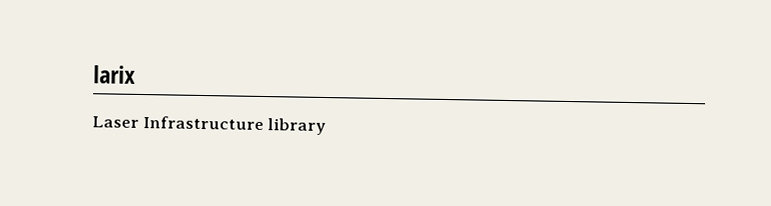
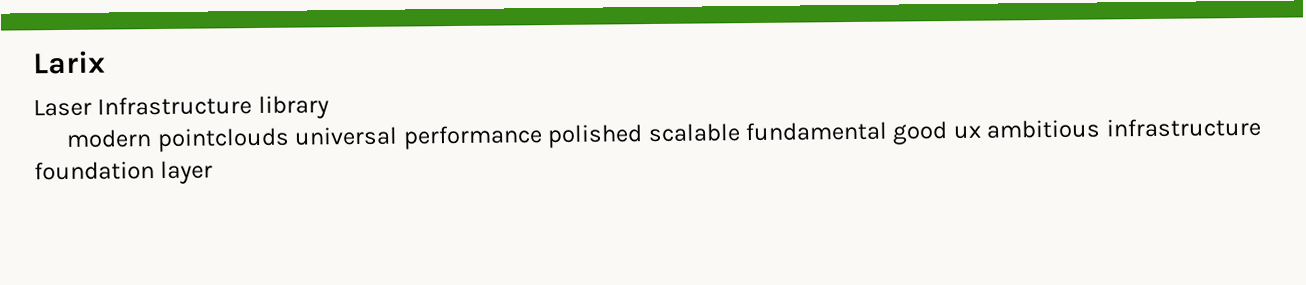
- larix
+ Larix
+ modern pointclouds universal performance polished scalable fundamental good ux ambitious infrastructure foundation layer

